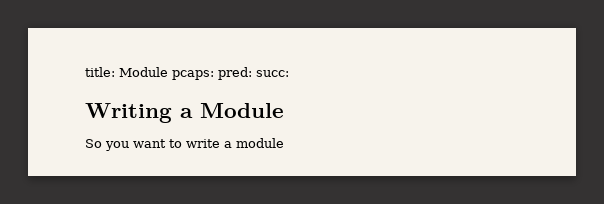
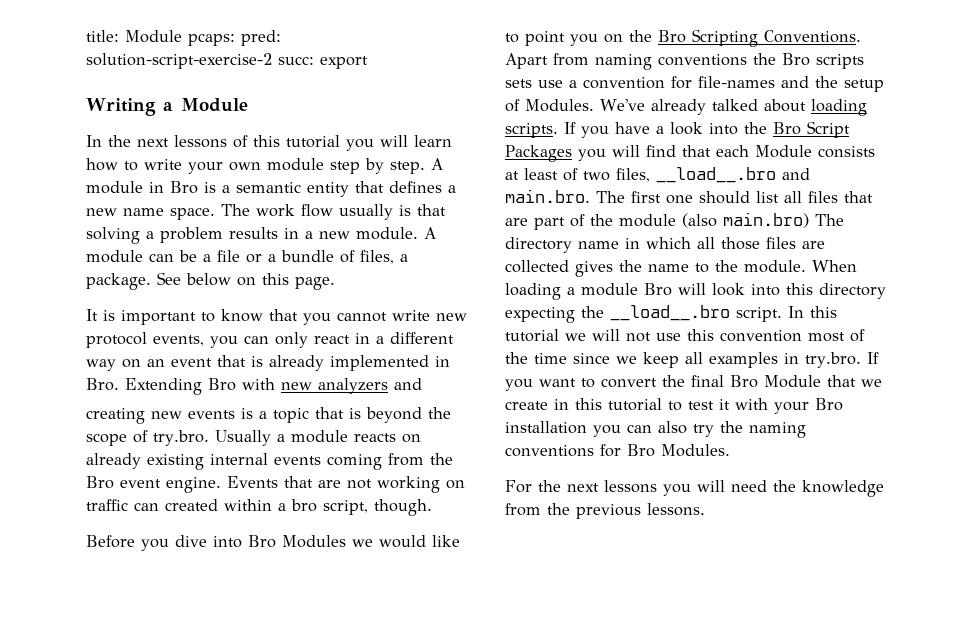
- title: Module pcaps: pred: succ:
+ title: Module pcaps: pred: solution-script-exercise-2 succ: export
- So you want to write a module
+ In the next lessons of this tutorial you will learn how to write your own module step by step. A module in Bro is a semantic entity that defines a new name space. The work flow usually is that solving a problem results in a new module. A module can be a file or a bundle of files, a package. See below on this page.
+ It is important to know that you cannot write new protocol events, you can only react in a different way on an event that is already implemented in Bro. Extending Bro with new analyzers and
+ creating new events is a topic that is beyond the scope of try.bro. Usually a module reacts on already existing internal events coming from the Bro event engine. Events that are not working on traffic can created within a bro script, though.
+ Before you dive into Bro Modules we would like to point you on the Bro Scripting Conventions. Apart from naming conventions the Bro scripts sets use a convention for file-names and the setup of Modules. We've already talked about loading scripts. If you have a look into the Bro Script Packages you will find that each Module consists at least of two files, __load__.bro and main.bro. The first one should list all files that are part of the module (also main.bro) The directory name in which all those files are collected gives the name to the module. When loading a module Bro will look into this directory expecting the __load__.bro script. In this tutorial we will not use this convention most of the time since we keep all examples in try.bro. If you want to convert the final Bro Module that we create in this tutorial to test it with your Bro installation you can also try the naming conventions for Bro Modules.
+ For the next lessons you will need the knowledge from the previous lessons.

